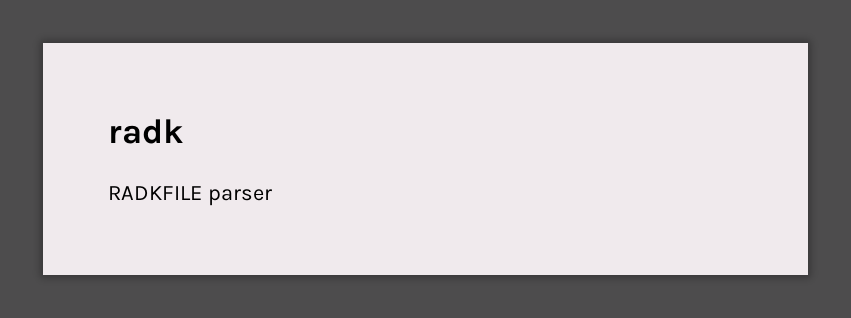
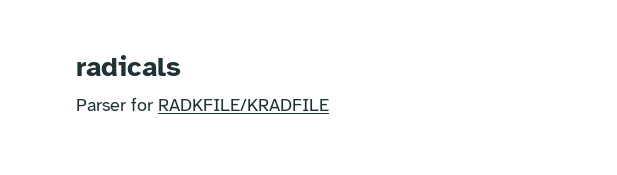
- radk
- RADKFILE parser
+ radicals
+ Parser for RADKFILE/KRADFILE

